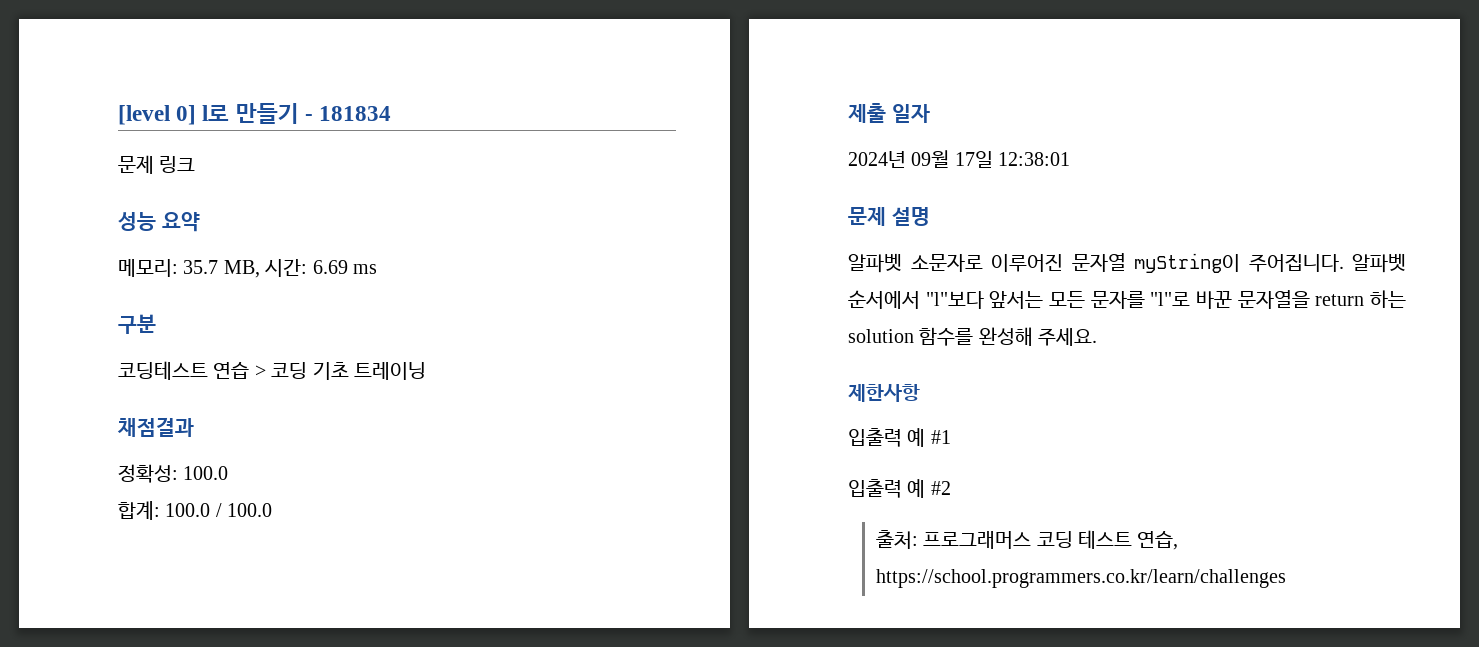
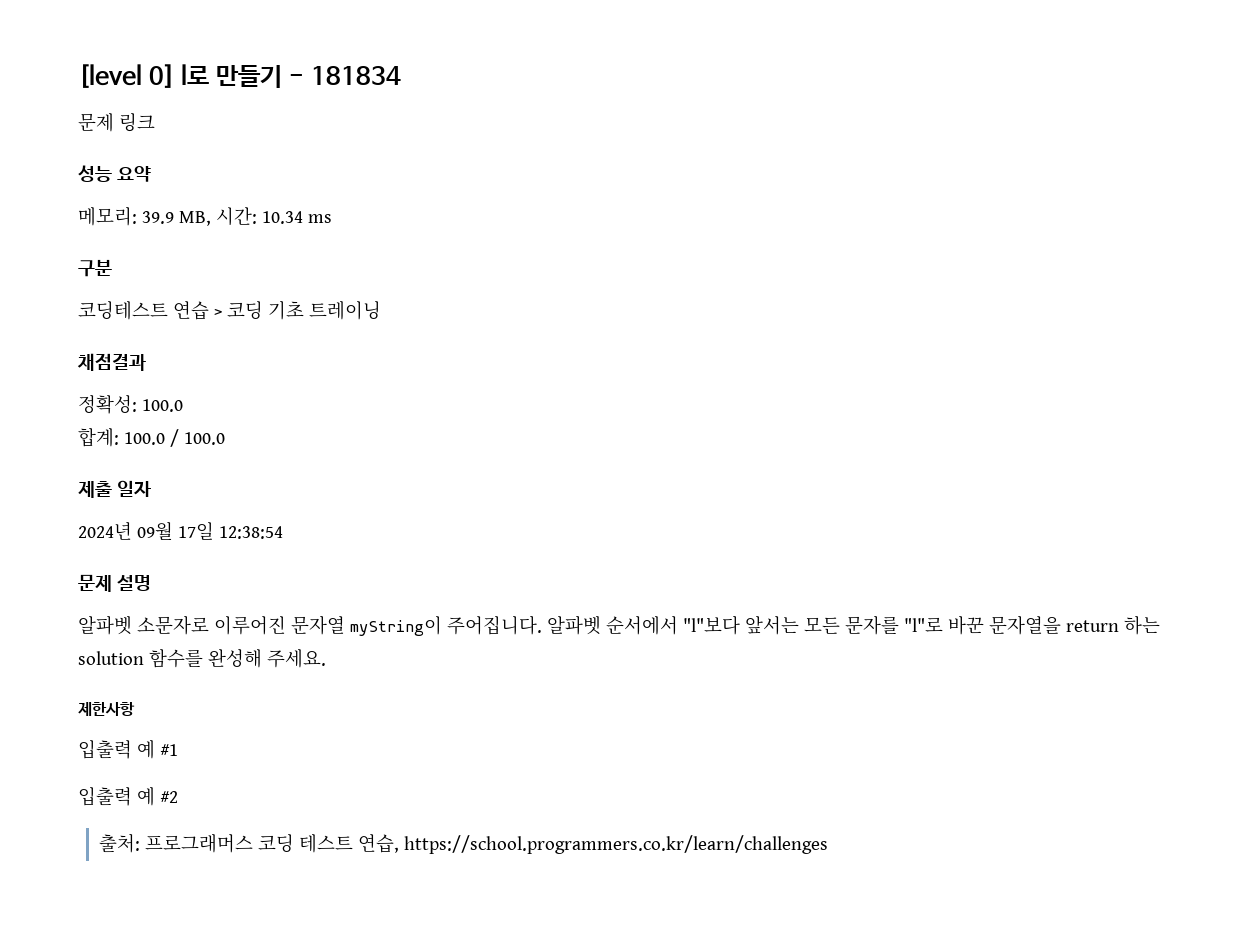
- 메모리: 35.7 MB, 시간: 6.69 ms
+ 메모리: 39.9 MB, 시간: 10.34 ms
- 2024년 09월 17일 12:38:01
+ 2024년 09월 17일 12:38:54

